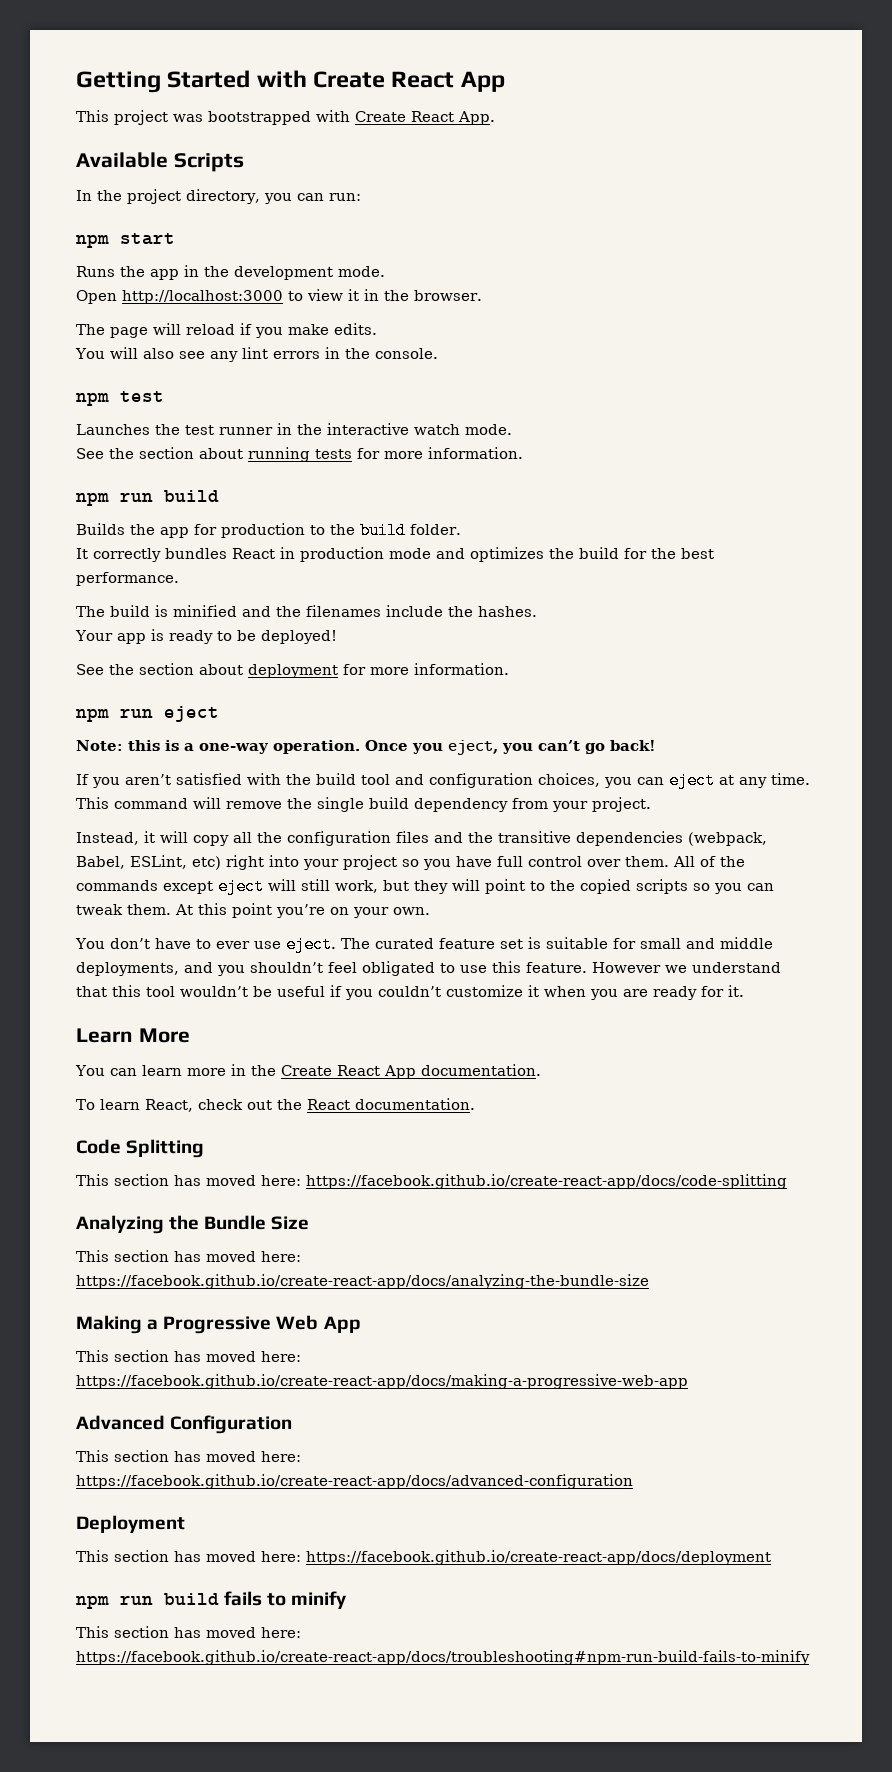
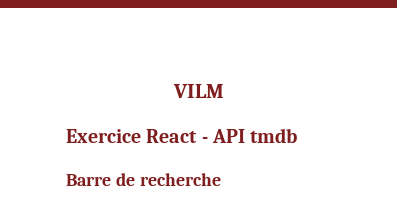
- Getting Started with Create React App
- This project was bootstrapped with Create React App.
- Available Scripts
- In the project directory, you can run:
- npm start
- Runs the app in the development mode.
- Open http://localhost:3000 to view it in the browser.
- The page will reload if you make edits.
- You will also see any lint errors in the console.
- npm test
- Launches the test runner in the interactive watch mode.
- See the section about running tests for more information.
- npm run build
- Builds the app for production to the build folder.
- It correctly bundles React in production mode and optimizes the build for the best performance.
- The build is minified and the filenames include the hashes.
- Your app is ready to be deployed!
- See the section about deployment for more information.
- npm run eject
- Note: this is a one-way operation. Once you eject, you can’t go back!
- If you aren’t satisfied with the build tool and configuration choices, you can eject at any time. This command will remove the single build dependency from your project.
- Instead, it will copy all the configuration files and the transitive dependencies (webpack, Babel, ESLint, etc) right into your project so you have full control over them. All of the commands except eject will still work, but they will point to the copied scripts so you can tweak them. At this point you’re on your own.
- You don’t have to ever use eject. The curated feature set is suitable for small and middle deployments, and you shouldn’t feel obligated to use this feature. However we understand that this tool wouldn’t be useful if you couldn’t customize it when you are ready for it.
- Learn More
- You can learn more in the Create React App documentation.
- To learn React, check out the React documentation.
- Code Splitting
- This section has moved here: https://facebook.github.io/create-react-app/docs/code-splitting
- Analyzing the Bundle Size
- This section has moved here: https://facebook.github.io/create-react-app/docs/analyzing-the-bundle-size
- Making a Progressive Web App
- This section has moved here: https://facebook.github.io/create-react-app/docs/making-a-progressive-web-app
- Advanced Configuration
- This section has moved here: https://facebook.github.io/create-react-app/docs/advanced-configuration
- Deployment
- This section has moved here: https://facebook.github.io/create-react-app/docs/deployment
- npm run build fails to minify
- This section has moved here: https://facebook.github.io/create-react-app/docs/troubleshooting#npm-run-build-fails-to-minify
+ VILM
+ Exercice React - API tmdb
+ Barre de recherche

